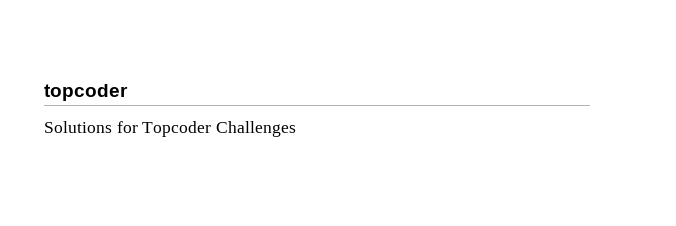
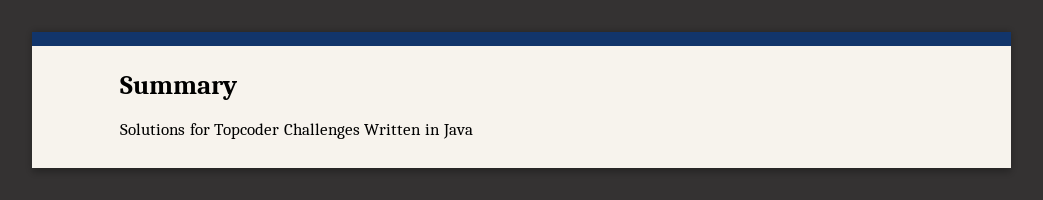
- topcoder
+ Summary
- Solutions for Topcoder Challenges
+ Solutions for Topcoder Challenges Written in Java

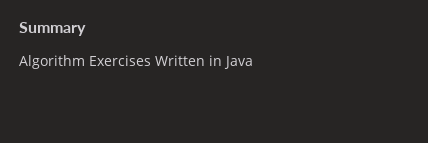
- Solutions for Topcoder Challenges Written in Java
+ Algorithm Exercises Written in Java

